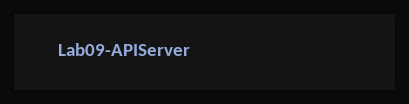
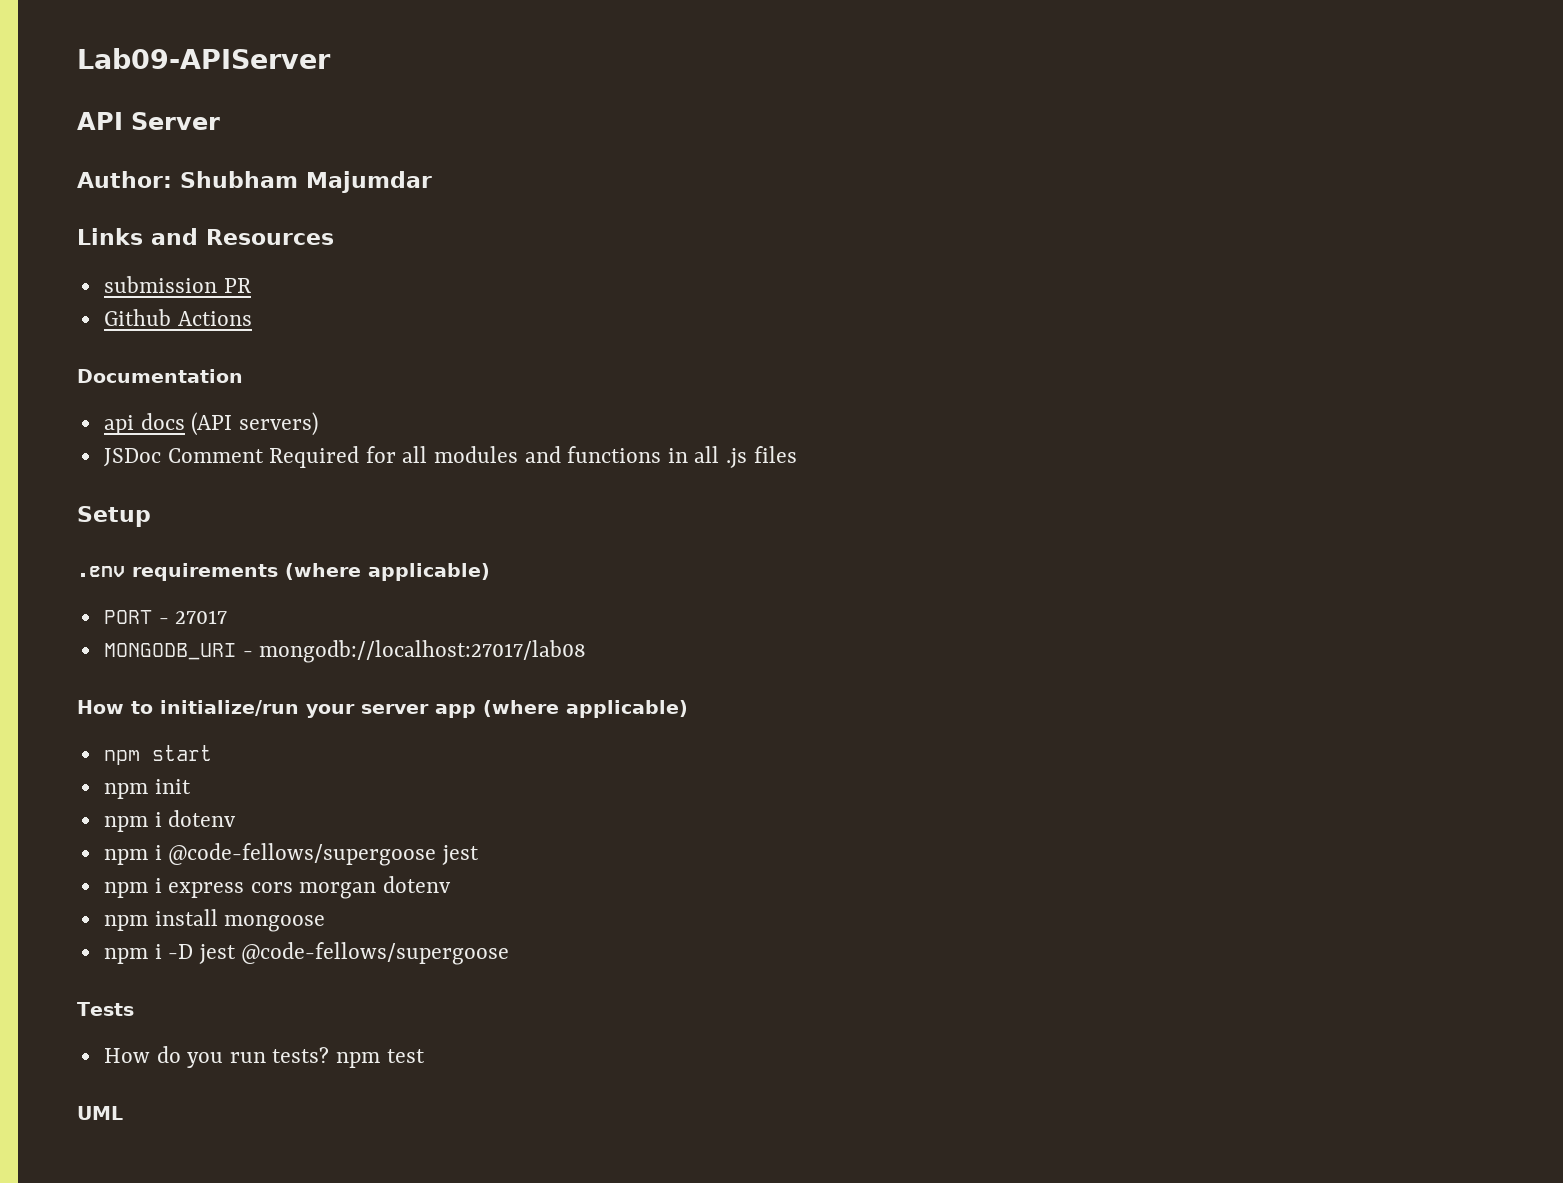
+ API Server
+ Author: Shubham Majumdar
+ Links and Resources
+ submission PR
+ Github Actions
+ Documentation
+ api docs (API servers)
+ JSDoc Comment Required for all modules and functions in all .js files
+ Setup
+ .env requirements (where applicable)
+ PORT - 27017
+ MONGODB_URI - mongodb://localhost:27017/lab08
+ How to initialize/run your server app (where applicable)
+ npm start
+ npm init
+ npm i dotenv
+ npm i @code-fellows/supergoose jest
+ npm i express cors morgan dotenv
+ npm install mongoose
+ npm i -D jest @code-fellows/supergoose
+ Tests
+ How do you run tests? npm test
+ UML

